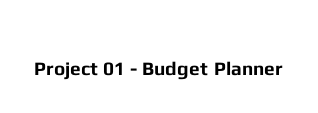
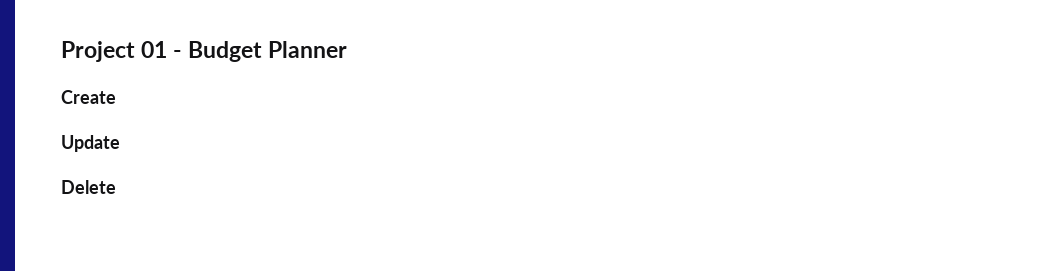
+ Create
+ Update
+ Delete

